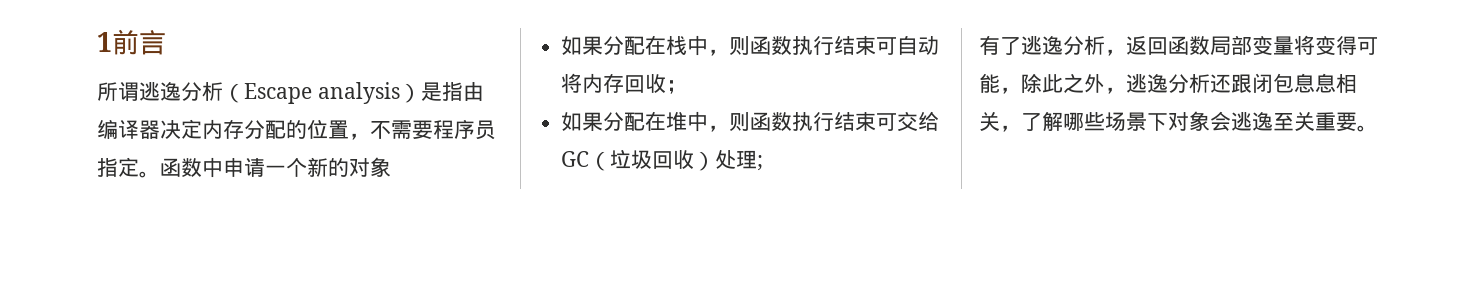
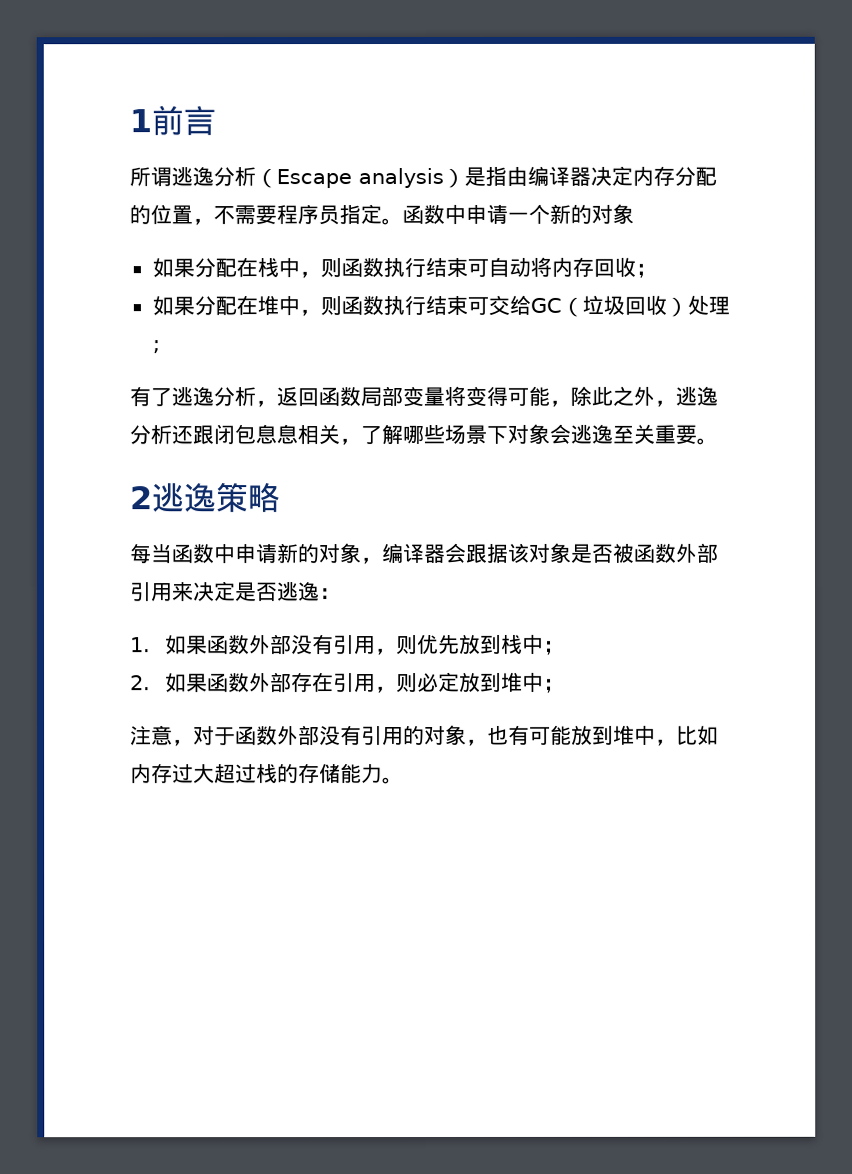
+ 2逃逸策略
+ 每当函数中申请新的对象，编译器会跟据该对象是否被函数外部引用来决定是否逃逸：
+ 1.如果函数外部没有引用，则优先放到栈中；
+ 2.如果函数外部存在引用，则必定放到堆中；
+ 注意，对于函数外部没有引用的对象，也有可能放到堆中，比如内存过大超过栈的存储能力。

